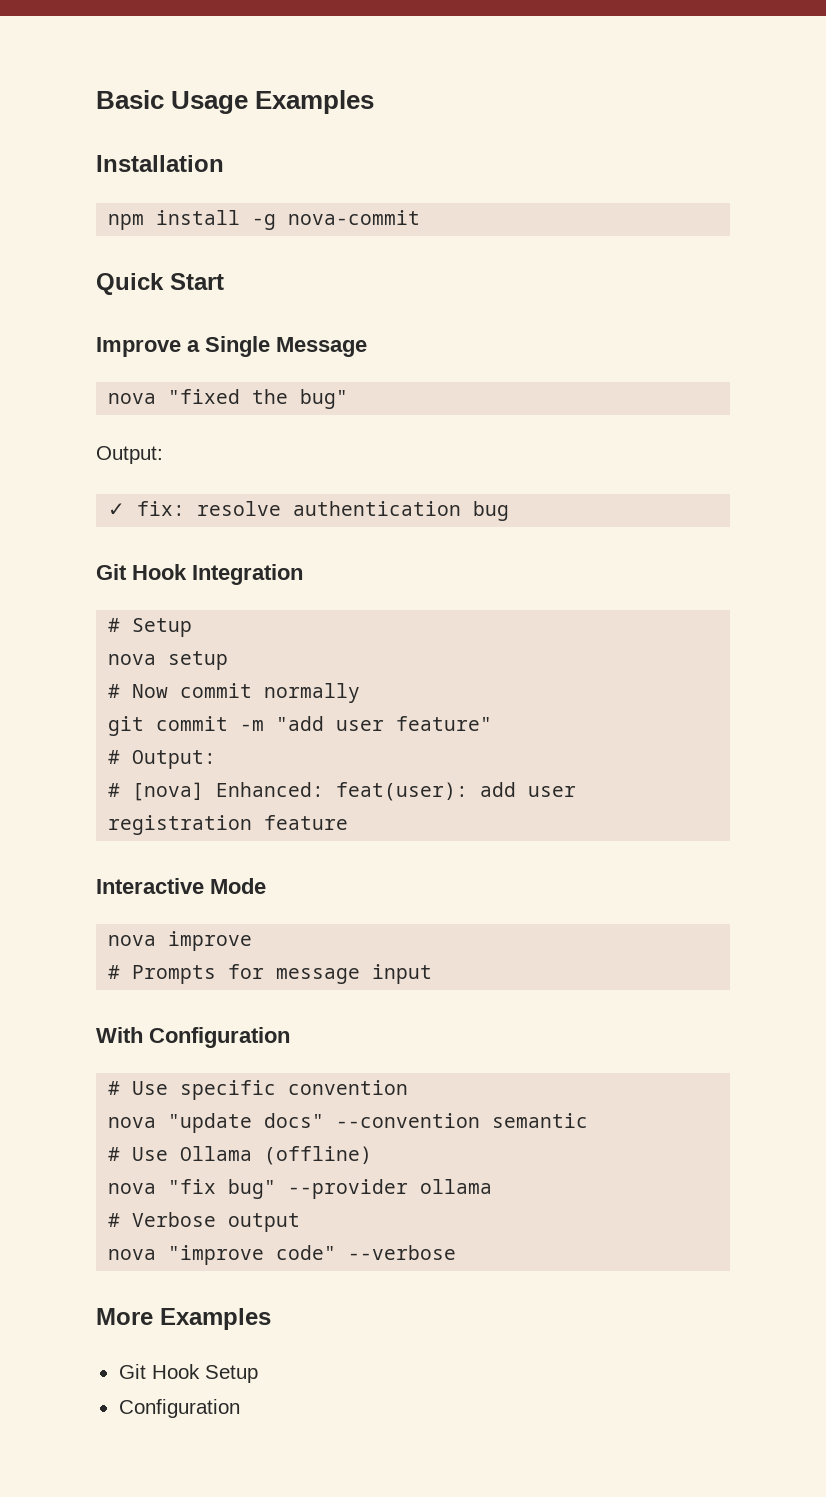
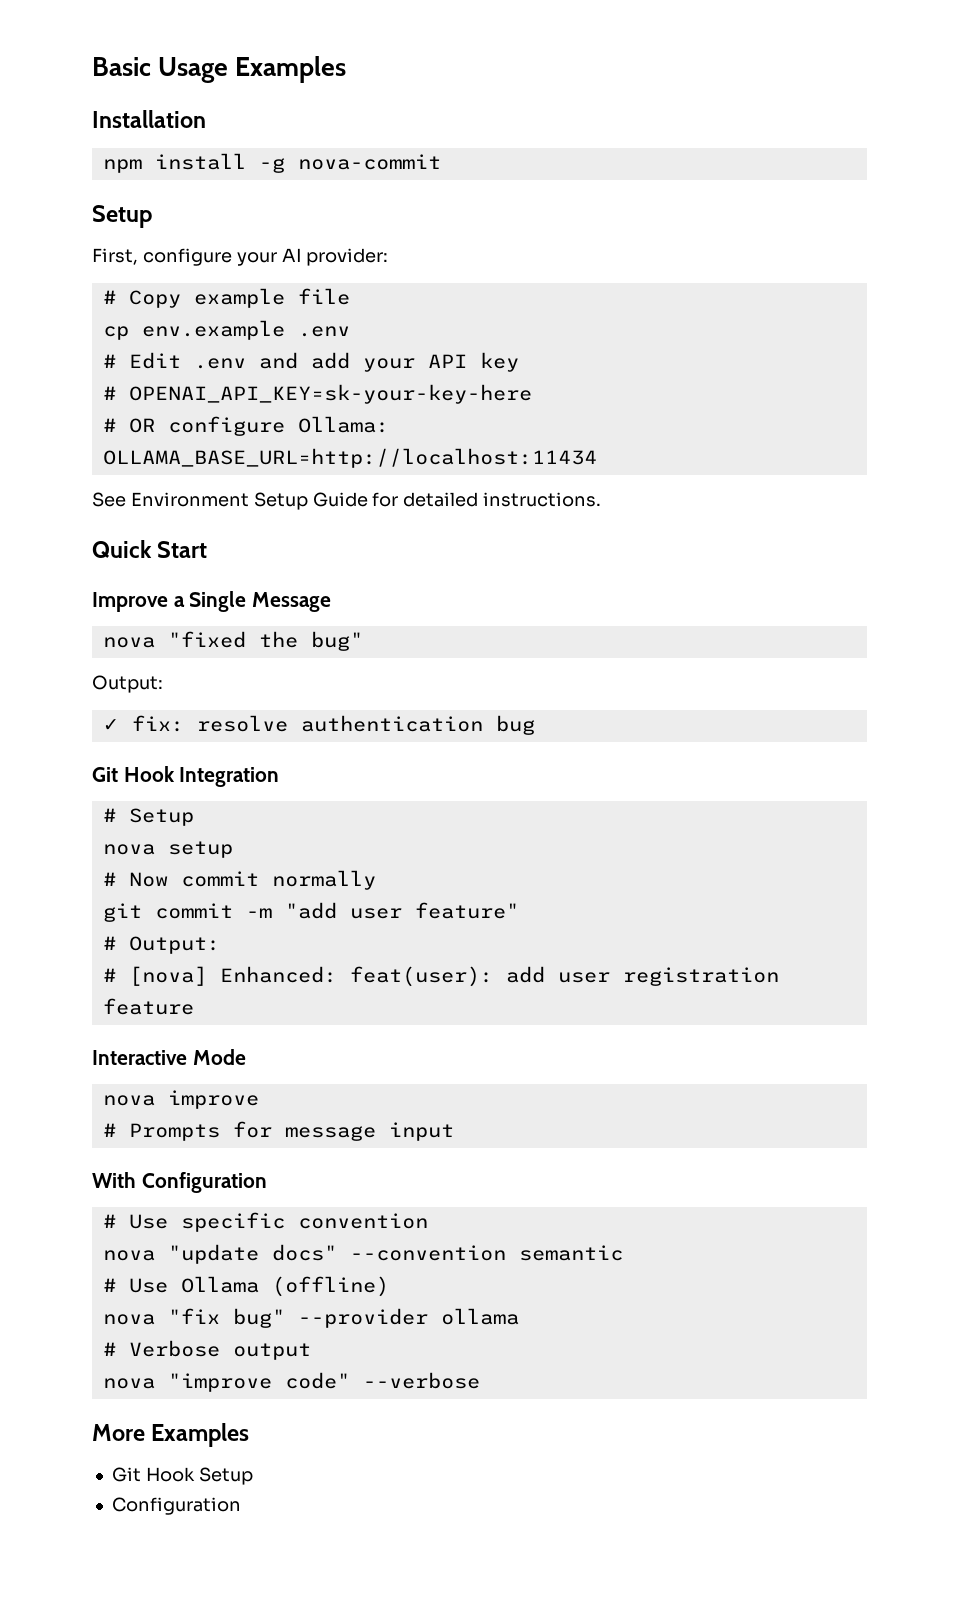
  npm install -g nova-commit
+ Setup
+ First, configure your AI provider:
+ # Copy example file
+ cp env.example .env
+ # Edit .env and add your API key
+ # OPENAI_API_KEY=sk-your-key-here
+ # OR configure Ollama: OLLAMA_BASE_URL=http://localhost:11434
+ See Environment Setup Guide for detailed instructions.

